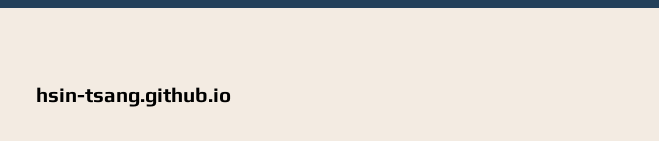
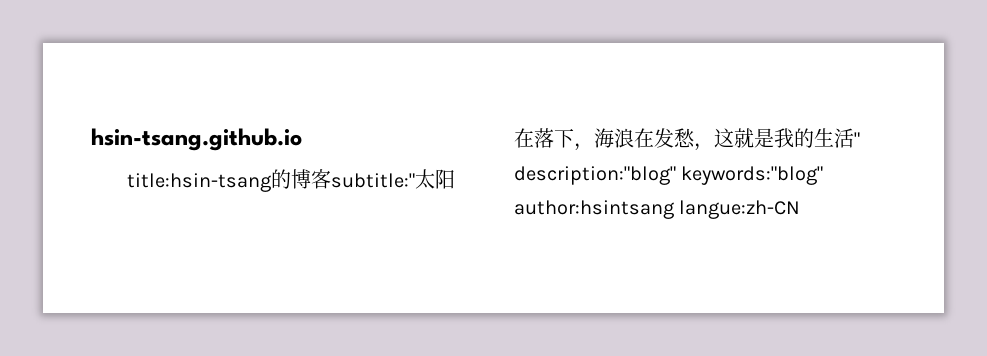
+ title:hsin-tsang的博客subtitle:"太阳在落下，海浪在发愁，这就是我的生活" description:"blog" keywords:"blog" author:hsintsang langue:zh-CN

